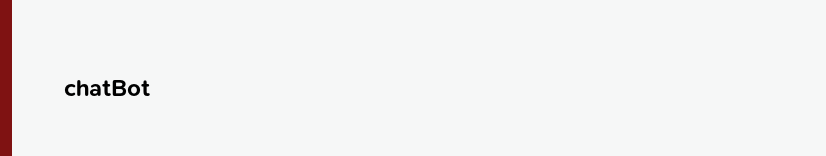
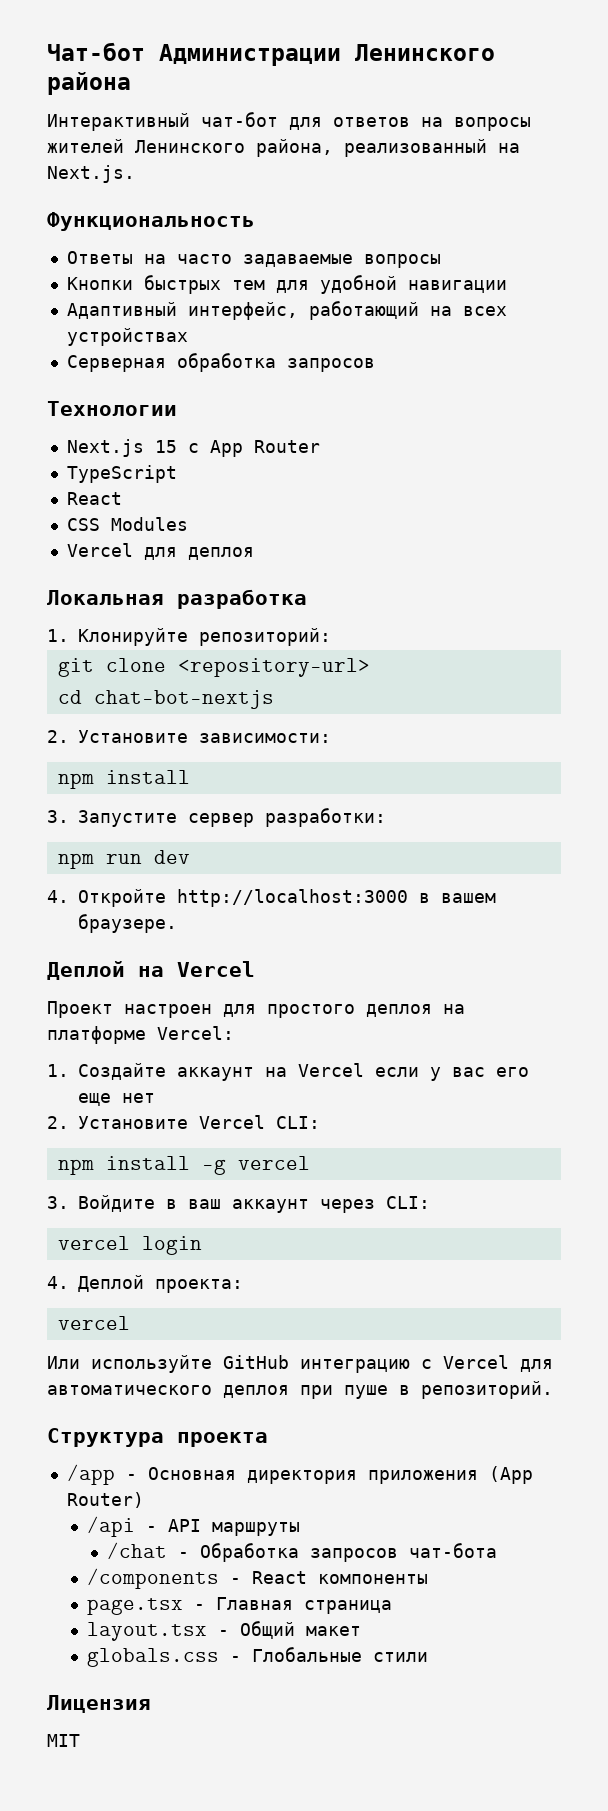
- chatBot
+ Чат-бот Администрации Ленинского района
+ Интерактивный чат-бот для ответов на вопросы жителей Ленинского района, реализованный на Next.js.
+ Функциональность
+ Ответы на часто задаваемые вопросы
+ Кнопки быстрых тем для удобной навигации
+ Адаптивный интерфейс, работающий на всех устройствах
+ Серверная обработка запросов
+ Технологии
+ Next.js 15 с App Router
+ TypeScript
+ React
+ CSS Modules
+ Vercel для деплоя
+ Локальная разработка
+ 1. Клонируйте репозиторий:
+ git clone <repository-url>
+ cd chat-bot-nextjs
+ 2. Установите зависимости:
+ npm install
+ 3. Запустите сервер разработки:
+ npm run dev
+ 4. Откройте http://localhost:3000 в вашем браузере.
+ Деплой на Vercel
+ Проект настроен для простого деплоя на платформе Vercel:
+ 1. Создайте аккаунт на Vercel если у вас его еще нет
+ 2. Установите Vercel CLI:
+ npm install -g vercel
+ 3. Войдите в ваш аккаунт через CLI:
+ vercel login
+ 4. Деплой проекта:
+ vercel
+ Или используйте GitHub интеграцию с Vercel для автоматического деплоя при пуше в репозиторий.
+ Структура проекта
+ /app - Основная директория приложения (App Router)
+ /api - API маршруты
+ /chat - Обработка запросов чат-бота
+ /components - React компоненты
+ page.tsx - Главная страница
+ layout.tsx - Общий макет
+ globals.css - Глобальные стили
+ Лицензия
+ MIT

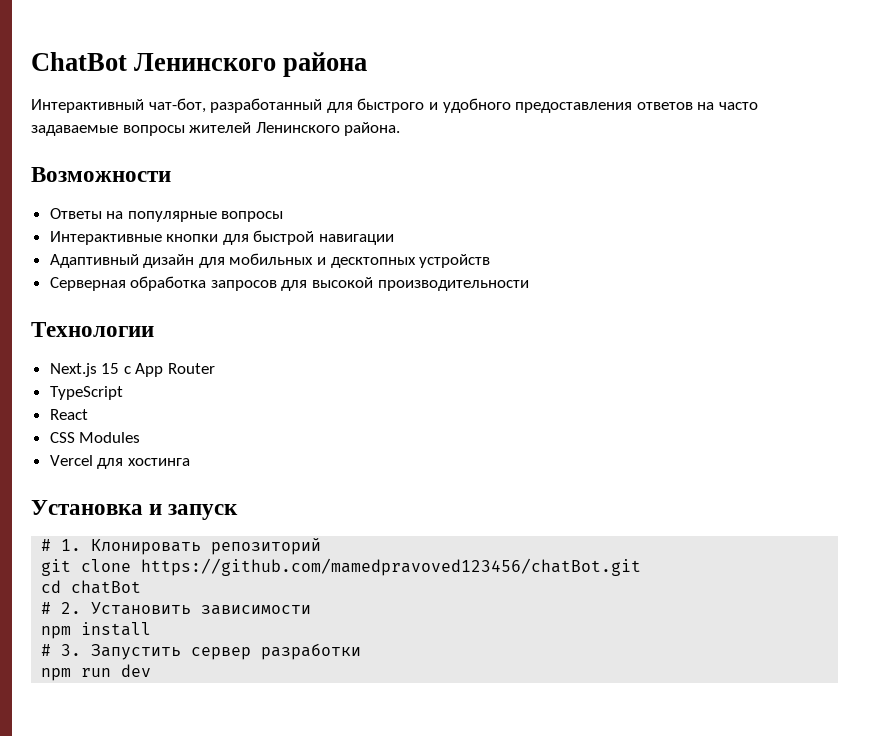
- Чат-бот Администрации Ленинского района
+ ChatBot Ленинского района
- Интерактивный чат-бот для ответов на вопросы жителей Ленинского района, реализованный на Next.js.
- Функциональность
- Ответы на часто задаваемые вопросы
- Кнопки быстрых тем для удобной навигации
- Адаптивный интерфейс, работающий на всех устройствах
+ Интерактивный чат-бот, разработанный для быстрого и удобного предоставления ответов на часто задаваемые вопросы жителей Ленинского района.
+ Возможности
+ Ответы на популярные вопросы
+ Интерактивные кнопки для быстрой навигации
+ Адаптивный дизайн для мобильных и десктопных устройств
- Серверная обработка запросов
+ Серверная обработка запросов для высокой производительности
- Vercel для деплоя
- Локальная разработка
- 1. Клонируйте репозиторий:
+ Vercel для хостинга
+ Установка и запуск
+ # 1. Клонировать репозиторий
- git clone <repository-url>
+ git clone https://github.com/mamedpravoved123456/chatBot.git
- cd chat-bot-nextjs
- 2. Установите зависимости:
+ cd chatBot
+ # 2. Установить зависимости
  npm install
- 3. Запустите сервер разработки:
+ # 3. Запустить сервер разработки
  npm run dev
- 4. Откройте http://localhost:3000 в вашем браузере.
- Деплой на Vercel
- Проект настроен для простого деплоя на платформе Vercel:
- 1. Создайте аккаунт на Vercel если у вас его еще нет
- 2. Установите Vercel CLI:
- npm install -g vercel
- 3. Войдите в ваш аккаунт через CLI:
- vercel login
- 4. Деплой проекта:
- vercel
- Или используйте GitHub интеграцию с Vercel для автоматического деплоя при пуше в репозиторий.
- Структура проекта
- /app - Основная директория приложения (App Router)
- /api - API маршруты
- /chat - Обработка запросов чат-бота
- /components - React компоненты
- page.tsx - Главная страница
- layout.tsx - Общий макет
- globals.css - Глобальные стили
- Лицензия
- MIT

